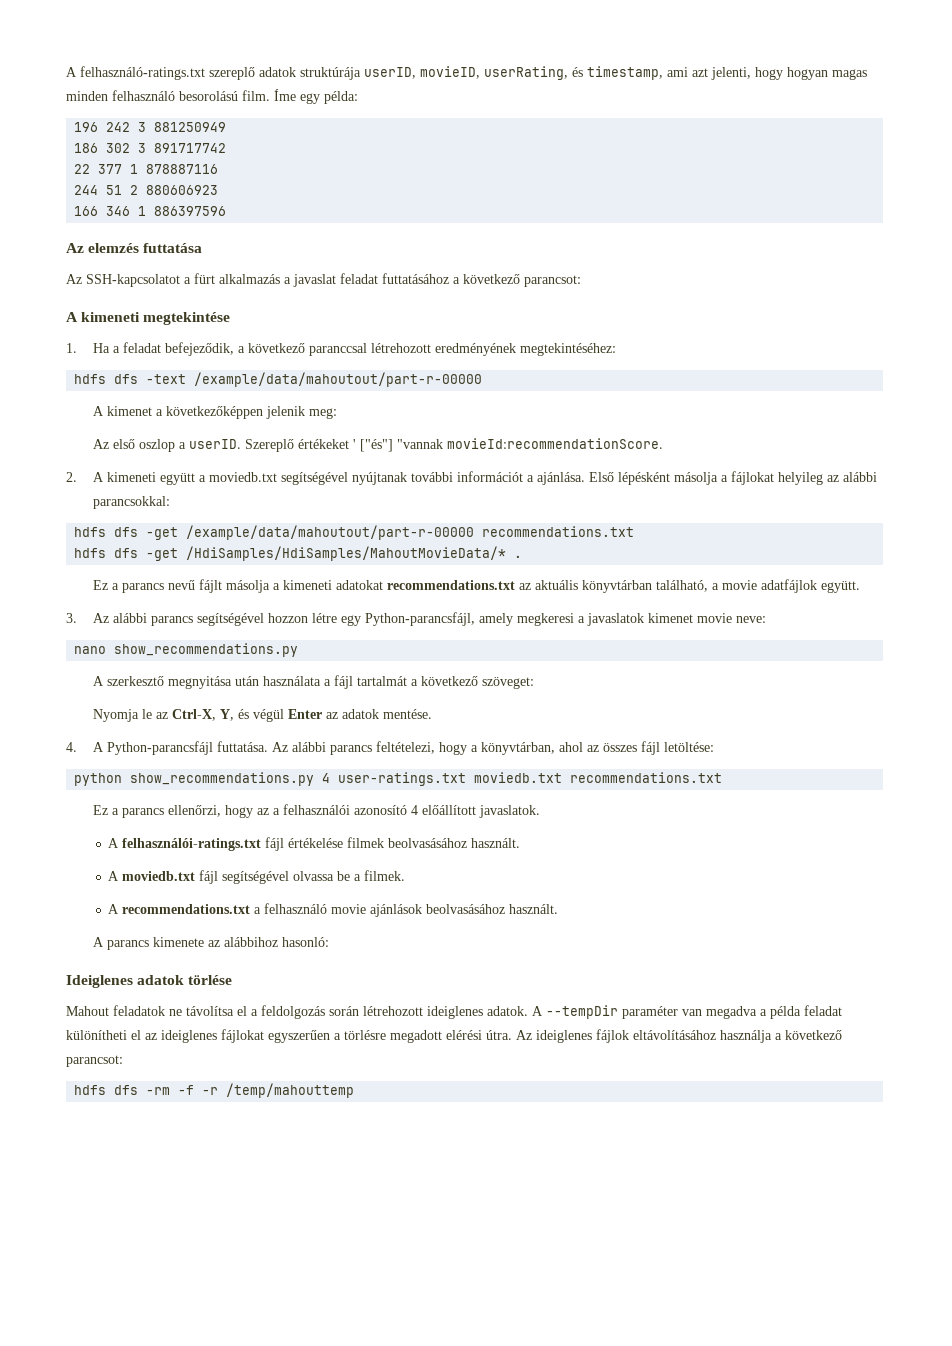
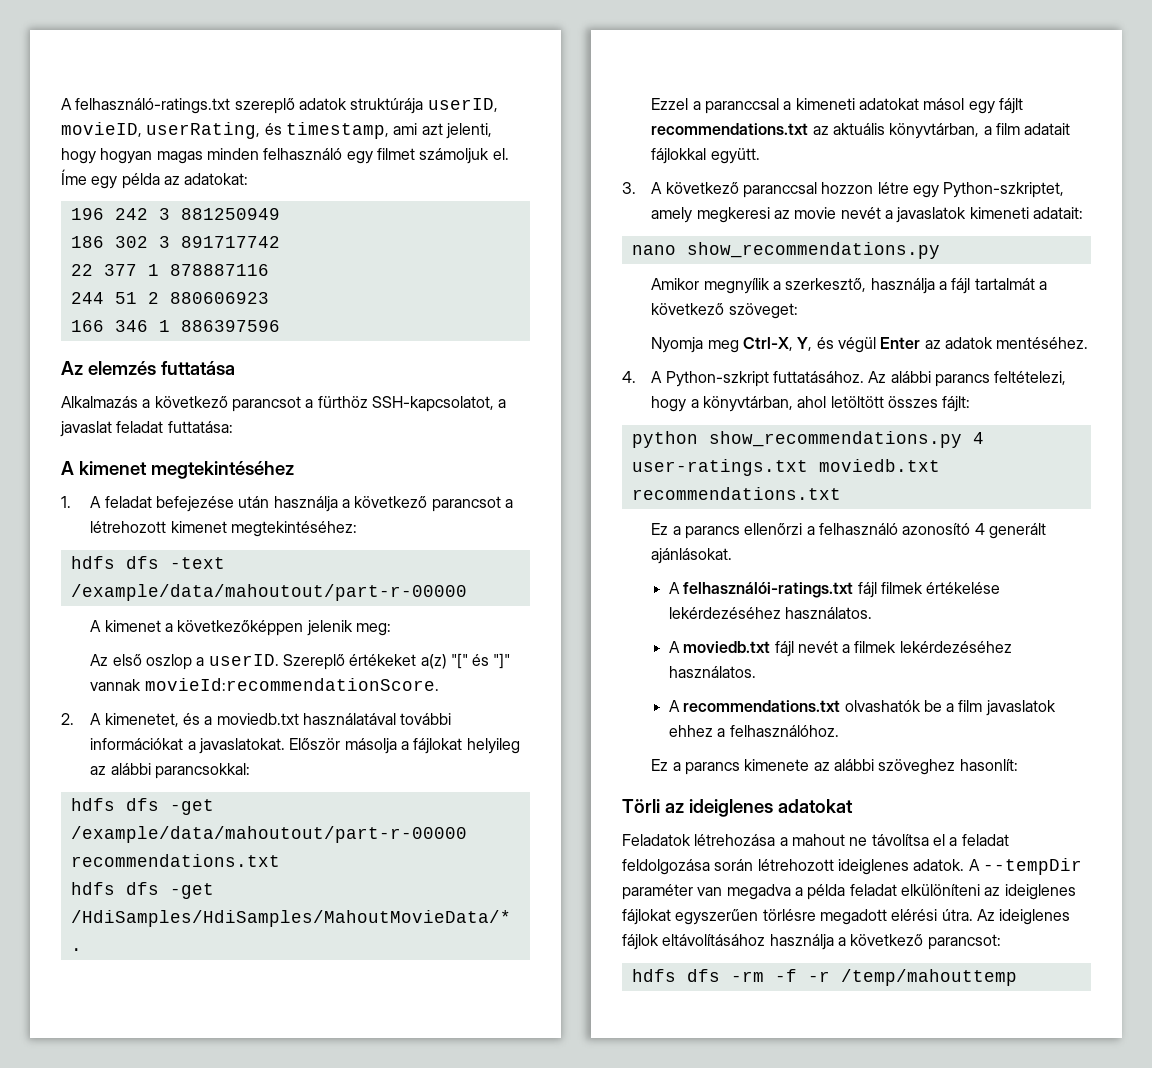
- A felhasználó-ratings.txt szereplő adatok struktúrája userID, movieID, userRating, és timestamp, ami azt jelenti, hogy hogyan magas minden felhasználó besorolású film. Íme egy példa:
+ A felhasználó-ratings.txt szereplő adatok struktúrája userID, movieID, userRating, és timestamp, ami azt jelenti, hogy hogyan magas minden felhasználó egy filmet számoljuk el. Íme egy példa az adatokat:
- Az SSH-kapcsolatot a fürt alkalmazás a javaslat feladat futtatásához a következő parancsot:
- A kimeneti megtekintése
- 1. Ha a feladat befejeződik, a következő paranccsal létrehozott eredményének megtekintéséhez:
+ Alkalmazás a következő parancsot a fürthöz SSH-kapcsolatot, a javaslat feladat futtatása:
+ A kimenet megtekintéséhez
+ 1. A feladat befejezése után használja a következő parancsot a létrehozott kimenet megtekintéséhez:
- Szereplő értékeket ' ["és"] "vannak movieId:recommendationScore.
- 2. A kimeneti együtt a moviedb.txt segítségével nyújtanak további információt a ajánlása. Első lépésként másolja a fájlokat helyileg az alábbi parancsokkal:
+ Szereplő értékeket a(z) "[" és "]" vannak movieId:recommendationScore.
+ 2. A kimenetet, és a moviedb.txt használatával további információkat a javaslatokat. Először másolja a fájlokat helyileg az alábbi parancsokkal:
- Ez a parancs nevű fájlt másolja a kimeneti adatokat recommendations.txt az aktuális könyvtárban található, a movie adatfájlok együtt.
- 3. Az alábbi parancs segítségével hozzon létre egy Python-parancsfájl, amely megkeresi a javaslatok kimenet movie neve:
+ Ezzel a paranccsal a kimeneti adatokat másol egy fájlt recommendations.txt az aktuális könyvtárban, a film adatait fájlokkal együtt.
+ 3. A következő paranccsal hozzon létre egy Python-szkriptet, amely megkeresi az movie nevét a javaslatok kimeneti adatait:
  nano show_recommendations.py
- A szerkesztő megnyitása után használata a fájl tartalmát a következő szöveget:
+ Amikor megnyílik a szerkesztő, használja a fájl tartalmát a következő szöveget:
- Nyomja le az Ctrl-X, Y, és végül Enter az adatok mentése.
+ Nyomja meg Ctrl-X, Y, és végül Enter az adatok mentéséhez.
- 4. A Python-parancsfájl futtatása.
+ 4. A Python-szkript futtatásához.
- Az alábbi parancs feltételezi, hogy a könyvtárban, ahol az összes fájl letöltése:
+ Az alábbi parancs feltételezi, hogy a könyvtárban, ahol letöltött összes fájlt:
- Ez a parancs ellenőrzi, hogy az a felhasználói azonosító 4 előállított javaslatok.
+ Ez a parancs ellenőrzi a felhasználó azonosító 4 generált ajánlásokat.
- A felhasználói-ratings.txt fájl értékelése filmek beolvasásához használt.
+ A felhasználói-ratings.txt fájl filmek értékelése lekérdezéséhez használatos.
- A moviedb.txt fájl segítségével olvassa be a filmek.
- A recommendations.txt a felhasználó movie ajánlások beolvasásához használt.
- A parancs kimenete az alábbihoz hasonló:
- Ideiglenes adatok törlése
- Mahout feladatok ne távolítsa el a feldolgozás során létrehozott ideiglenes adatok.
+ A moviedb.txt fájl nevét a filmek lekérdezéséhez használatos.
+ A recommendations.txt olvashatók be a film javaslatok ehhez a felhasználóhoz.
+ Ez a parancs kimenete az alábbi szöveghez hasonlít:
+ Törli az ideiglenes adatokat
+ Feladatok létrehozása a mahout ne távolítsa el a feladat feldolgozása során létrehozott ideiglenes adatok.
- A --tempDir paraméter van megadva a példa feladat különítheti el az ideiglenes fájlokat egyszerűen a törlésre megadott elérési útra.
+ A --tempDir paraméter van megadva a példa feladat elkülöníteni az ideiglenes fájlokat egyszerűen törlésre megadott elérési útra.

